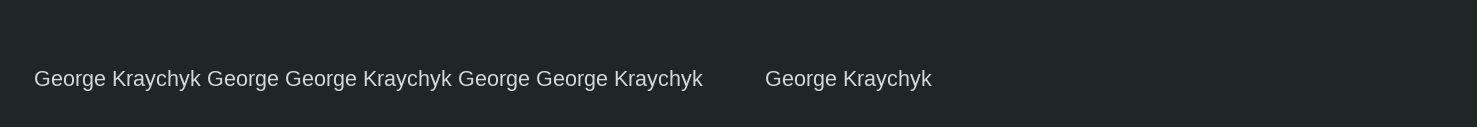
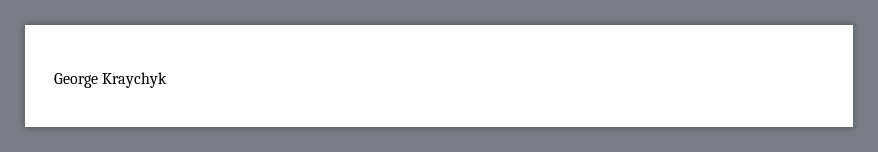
- George Kraychyk George George Kraychyk George George Kraychyk George Kraychyk
+ George Kraychyk

